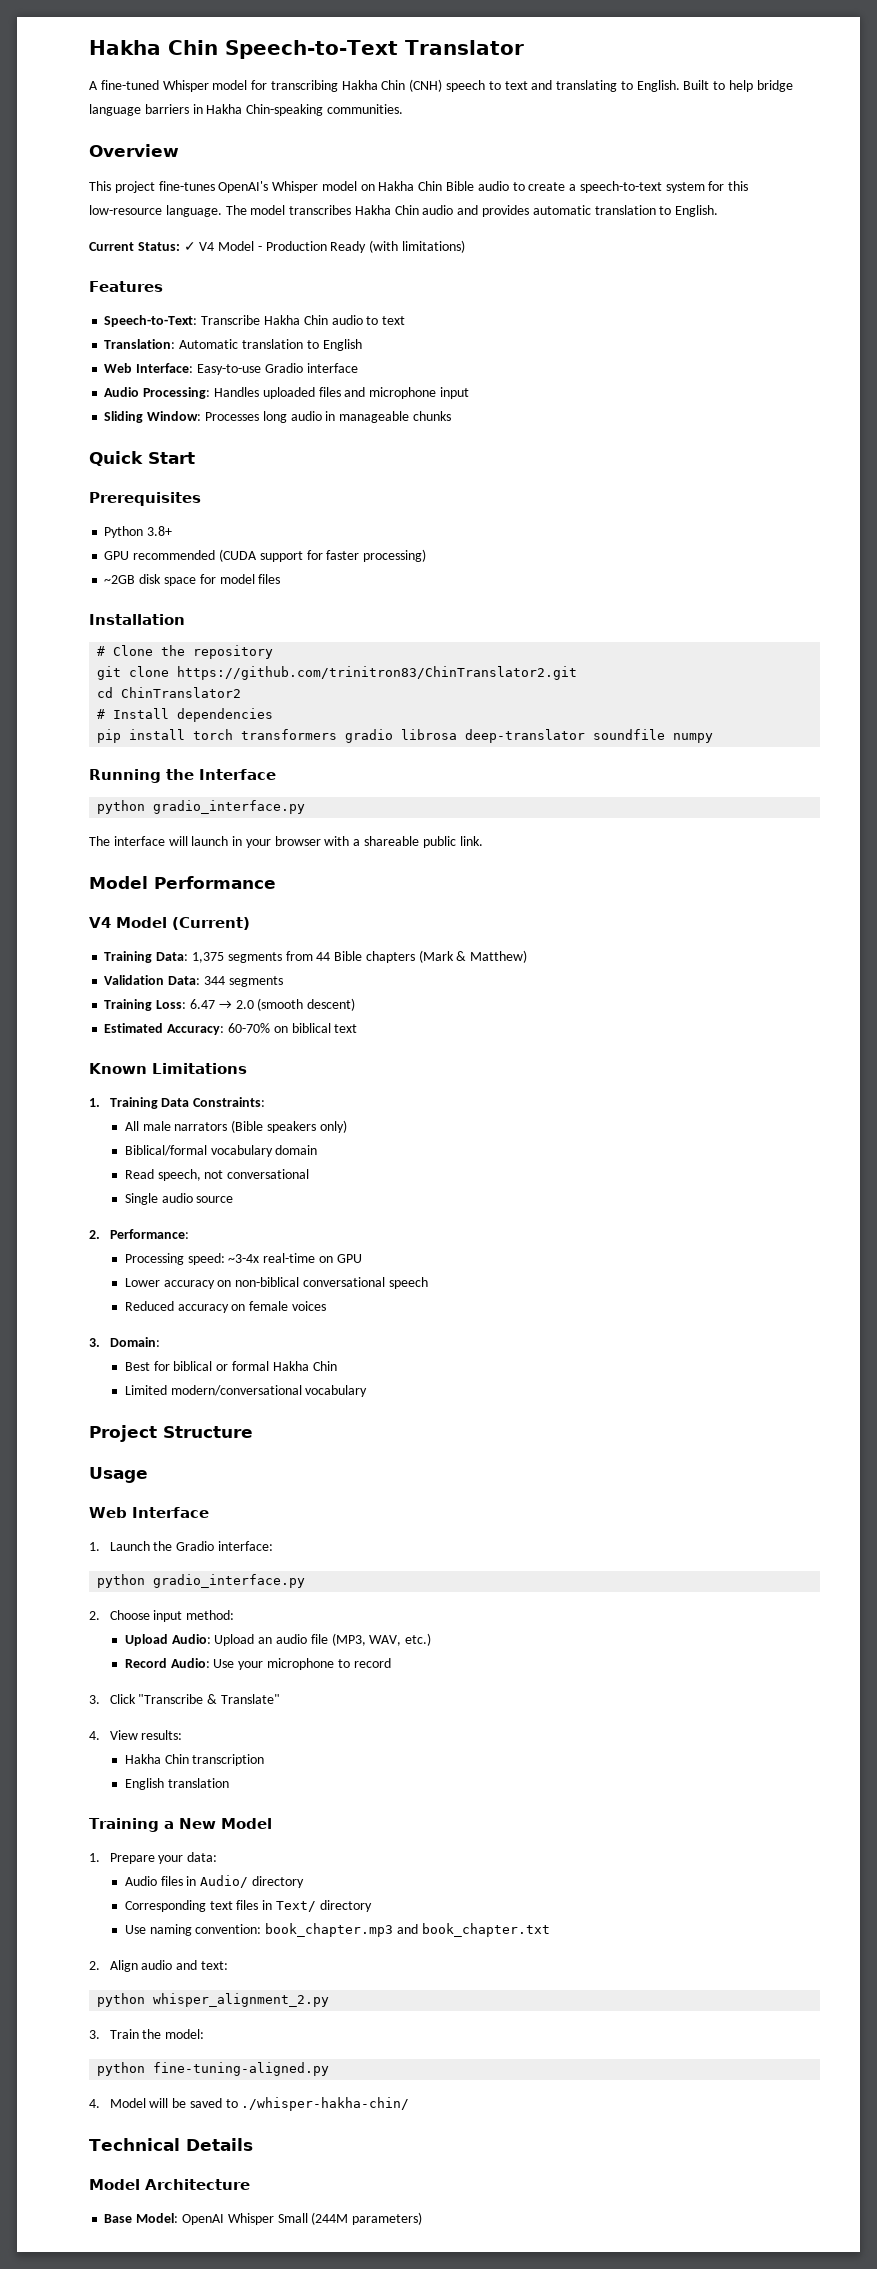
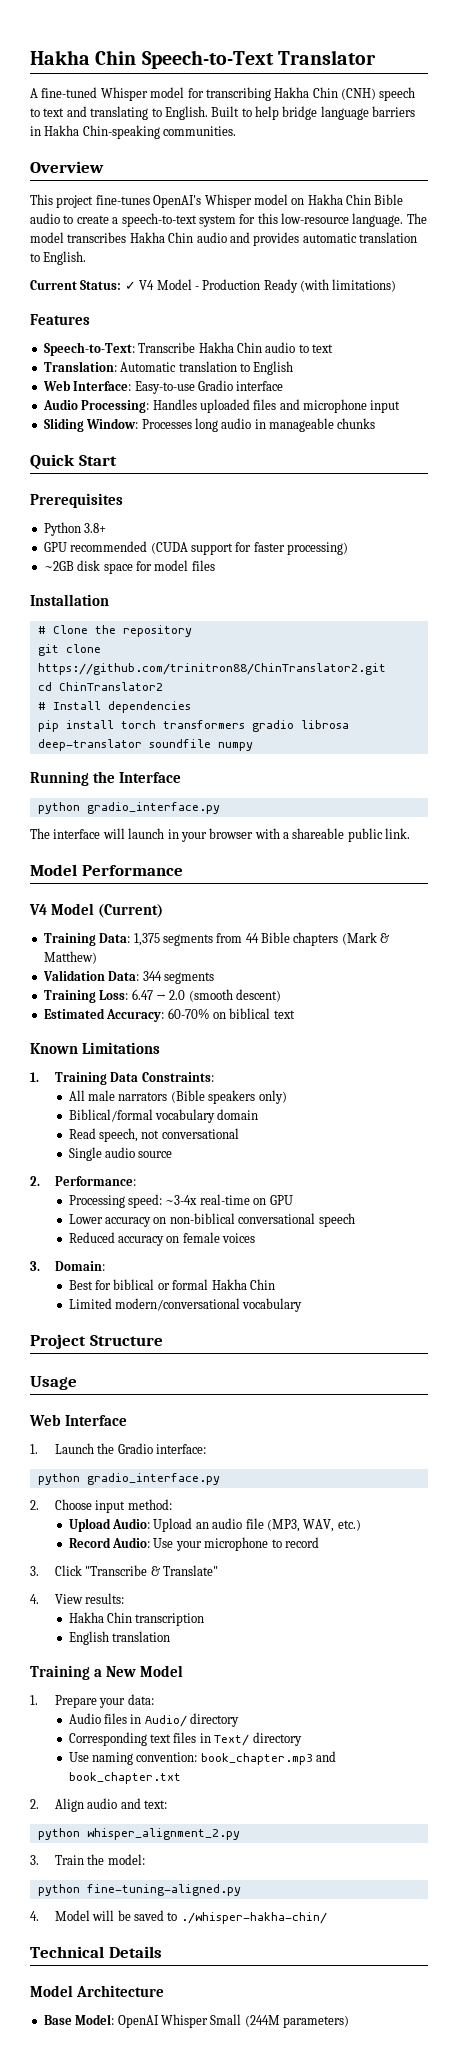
- git clone https://github.com/trinitron83/ChinTranslator2.git
+ git clone https://github.com/trinitron88/ChinTranslator2.git

